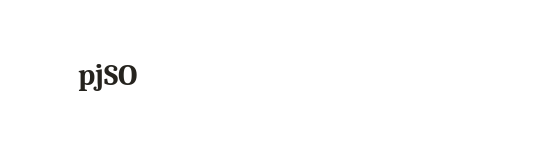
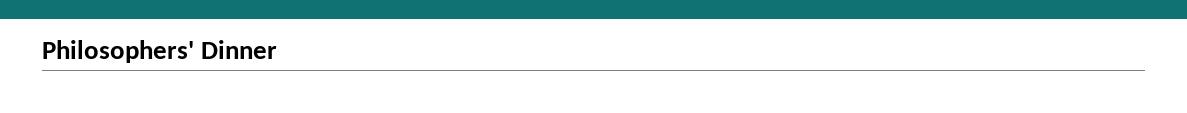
- pjSO
+ Philosophers' Dinner

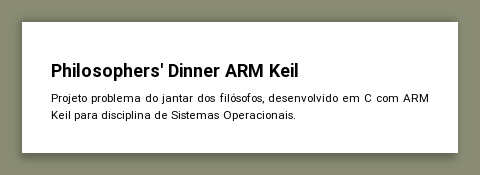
- Philosophers' Dinner
+ Philosophers' Dinner ARM Keil
+ Projeto problema do jantar dos filósofos, desenvolvido em C com ARM Keil para disciplina de Sistemas Operacionais.

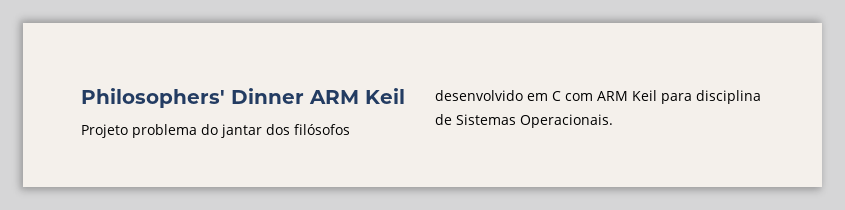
- Projeto problema do jantar dos filósofos, desenvolvido em C com ARM Keil para disciplina de Sistemas Operacionais.
+ Projeto problema do jantar dos filósofos desenvolvido em C com ARM Keil para disciplina de Sistemas Operacionais.

